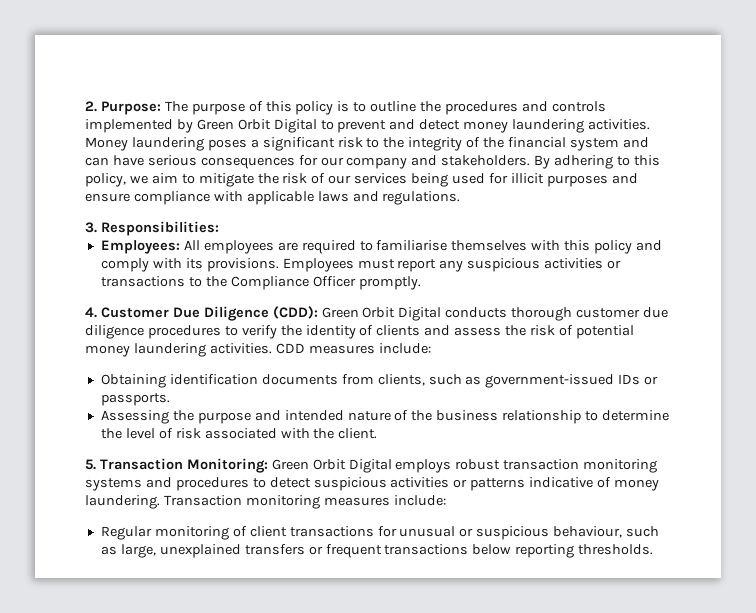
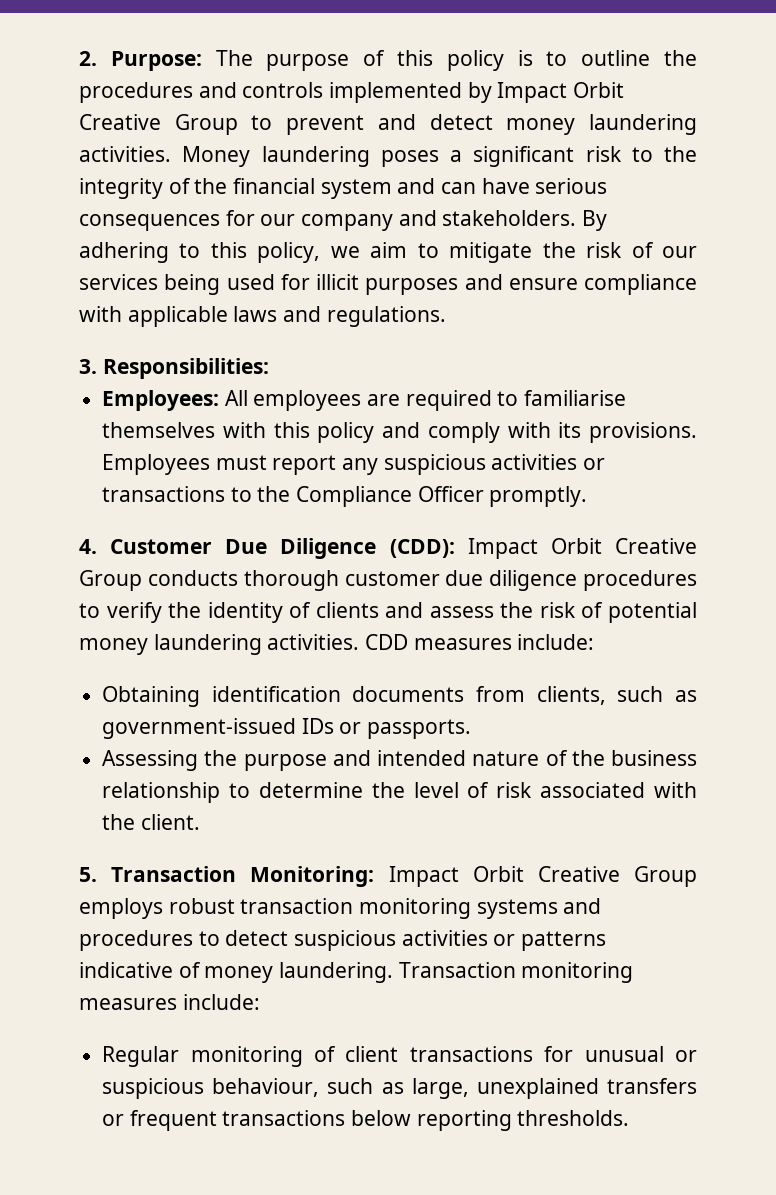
- 2. Purpose: The purpose of this policy is to outline the procedures and controls implemented by Green Orbit Digital to prevent and detect money laundering activities.
+ 2. Purpose: The purpose of this policy is to outline the procedures and controls implemented by Impact Orbit Creative Group to prevent and detect money laundering activities.
- 4. Customer Due Diligence (CDD): Green Orbit Digital conducts thorough customer due diligence procedures to verify the identity of clients and assess the risk of potential money laundering activities.
+ 4. Customer Due Diligence (CDD): Impact Orbit Creative Group conducts thorough customer due diligence procedures to verify the identity of clients and assess the risk of potential money laundering activities.
- 5. Transaction Monitoring: Green Orbit Digital employs robust transaction monitoring systems and procedures to detect suspicious activities or patterns indicative of money laundering.
+ 5. Transaction Monitoring: Impact Orbit Creative Group employs robust transaction monitoring systems and procedures to detect suspicious activities or patterns indicative of money laundering.

